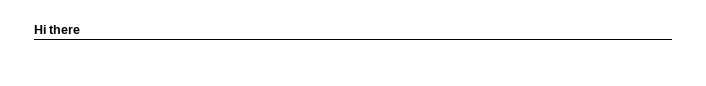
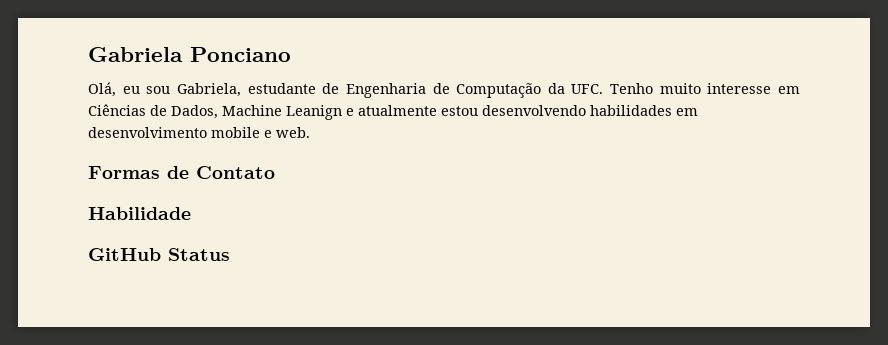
- Hi there
+ Gabriela Ponciano
+ Olá, eu sou Gabriela, estudante de Engenharia de Computação da UFC. Tenho muito interesse em Ciências de Dados, Machine Leanign e atualmente estou desenvolvendo habilidades em desenvolvimento mobile e web.
+ Formas de Contato
+ Habilidade
+ GitHub Status

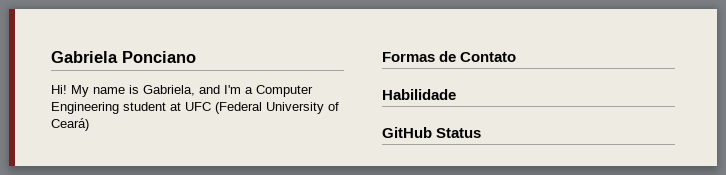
- Olá, eu sou Gabriela, estudante de Engenharia de Computação da UFC. Tenho muito interesse em Ciências de Dados, Machine Leanign e atualmente estou desenvolvendo habilidades em desenvolvimento mobile e web.
+ Hi! My name is Gabriela, and I'm a Computer Engineering student at UFC (Federal University of Ceará)

